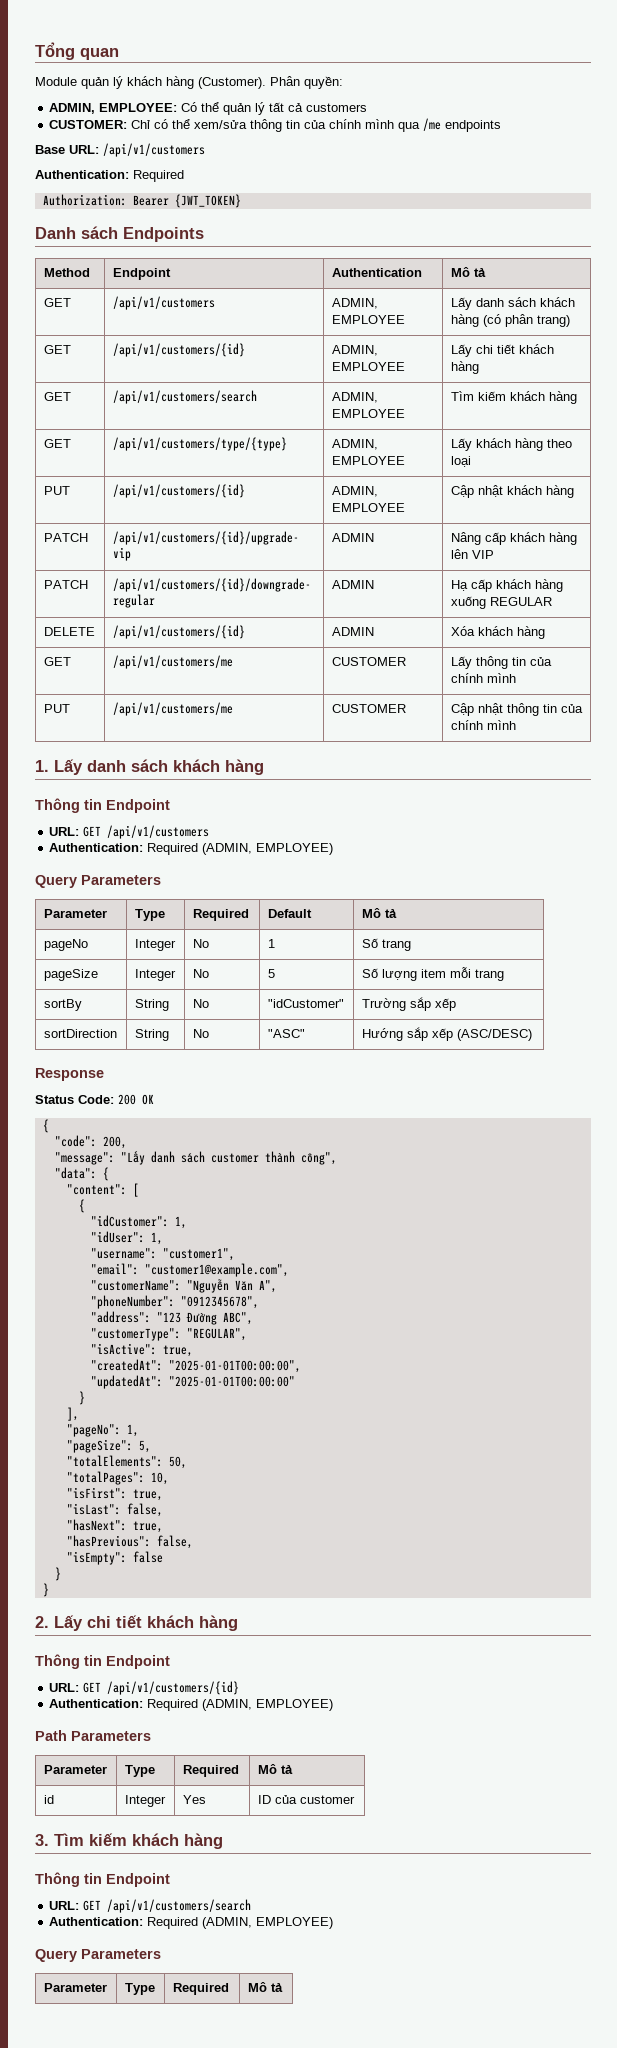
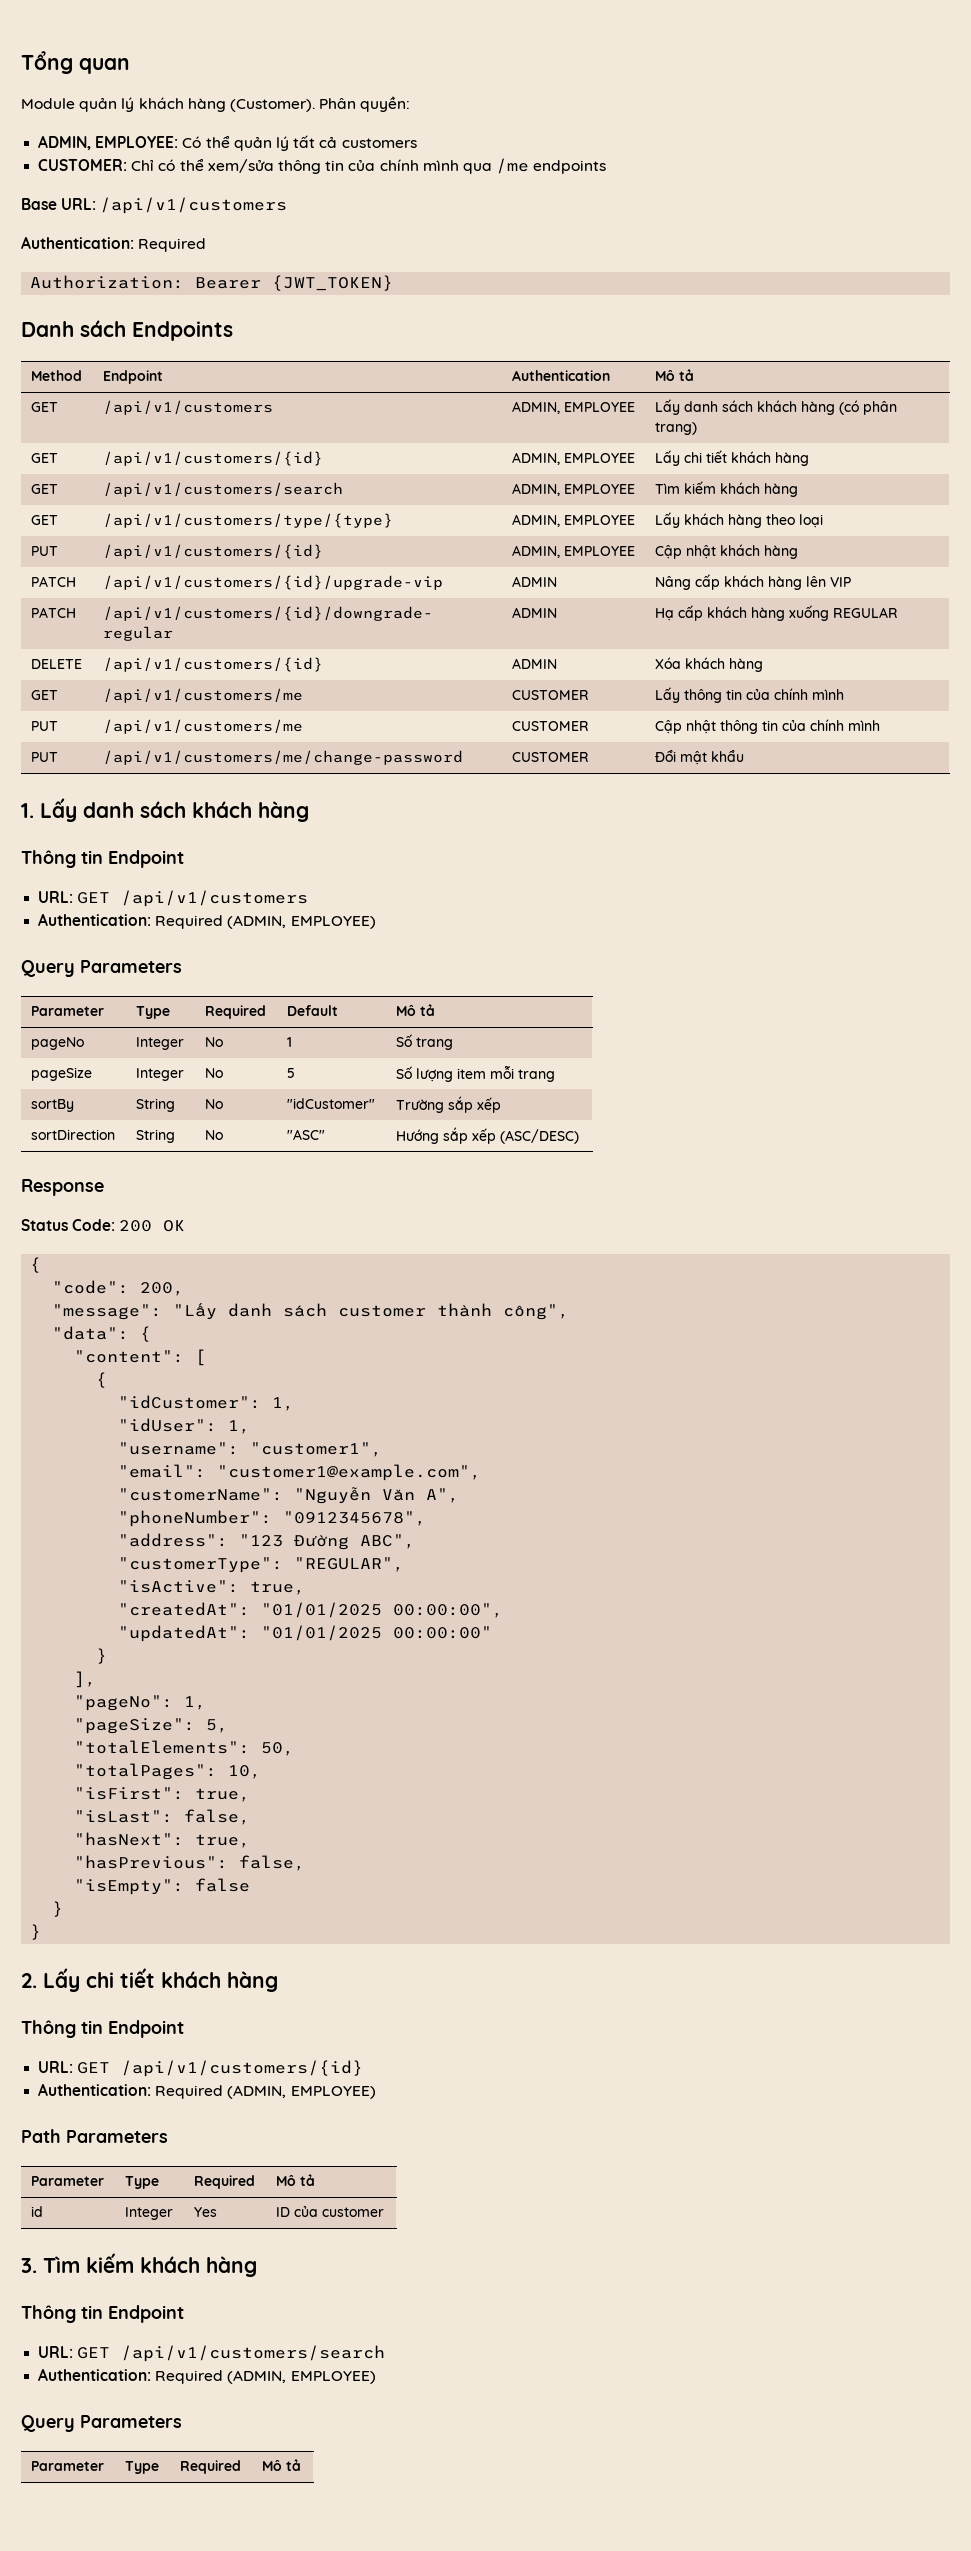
+ PUT | /api/v1/customers/me/change-password | CUSTOMER | Đổi mật khẩu
- "createdAt": "2025-01-01T00:00:00",
+ "createdAt": "01/01/2025 00:00:00",
- "updatedAt": "2025-01-01T00:00:00"
+ "updatedAt": "01/01/2025 00:00:00"

